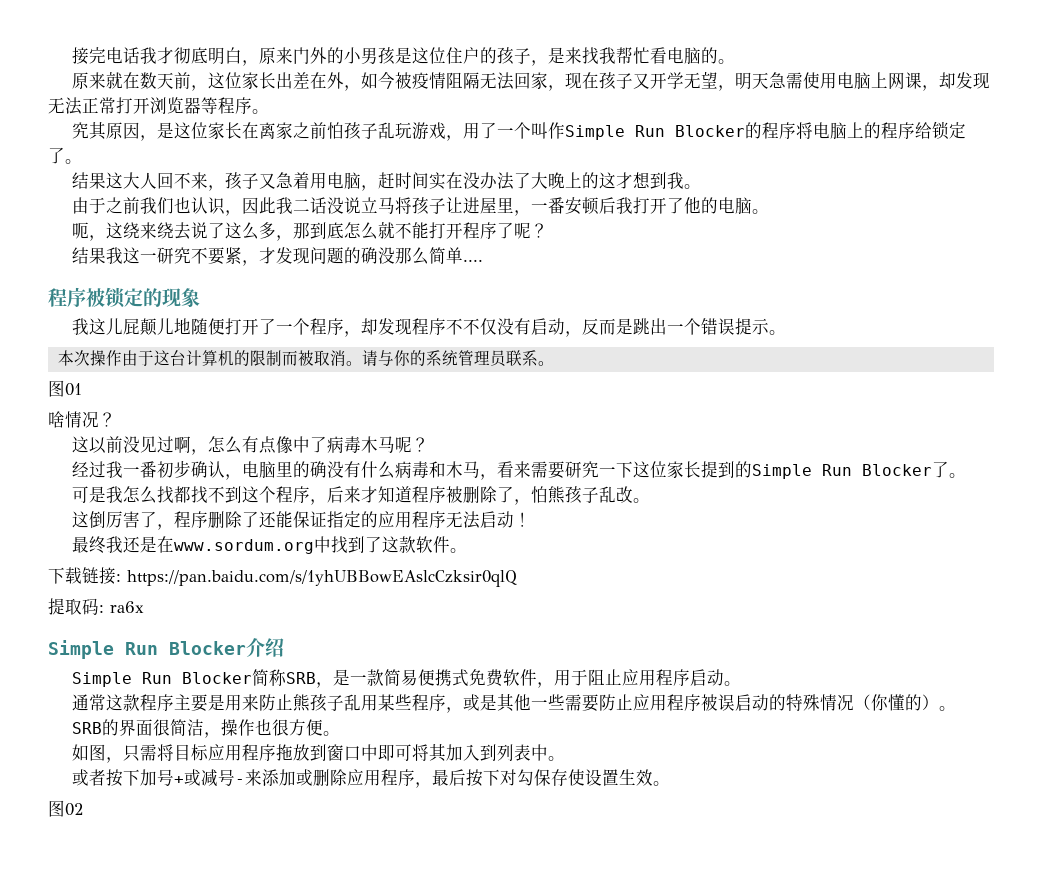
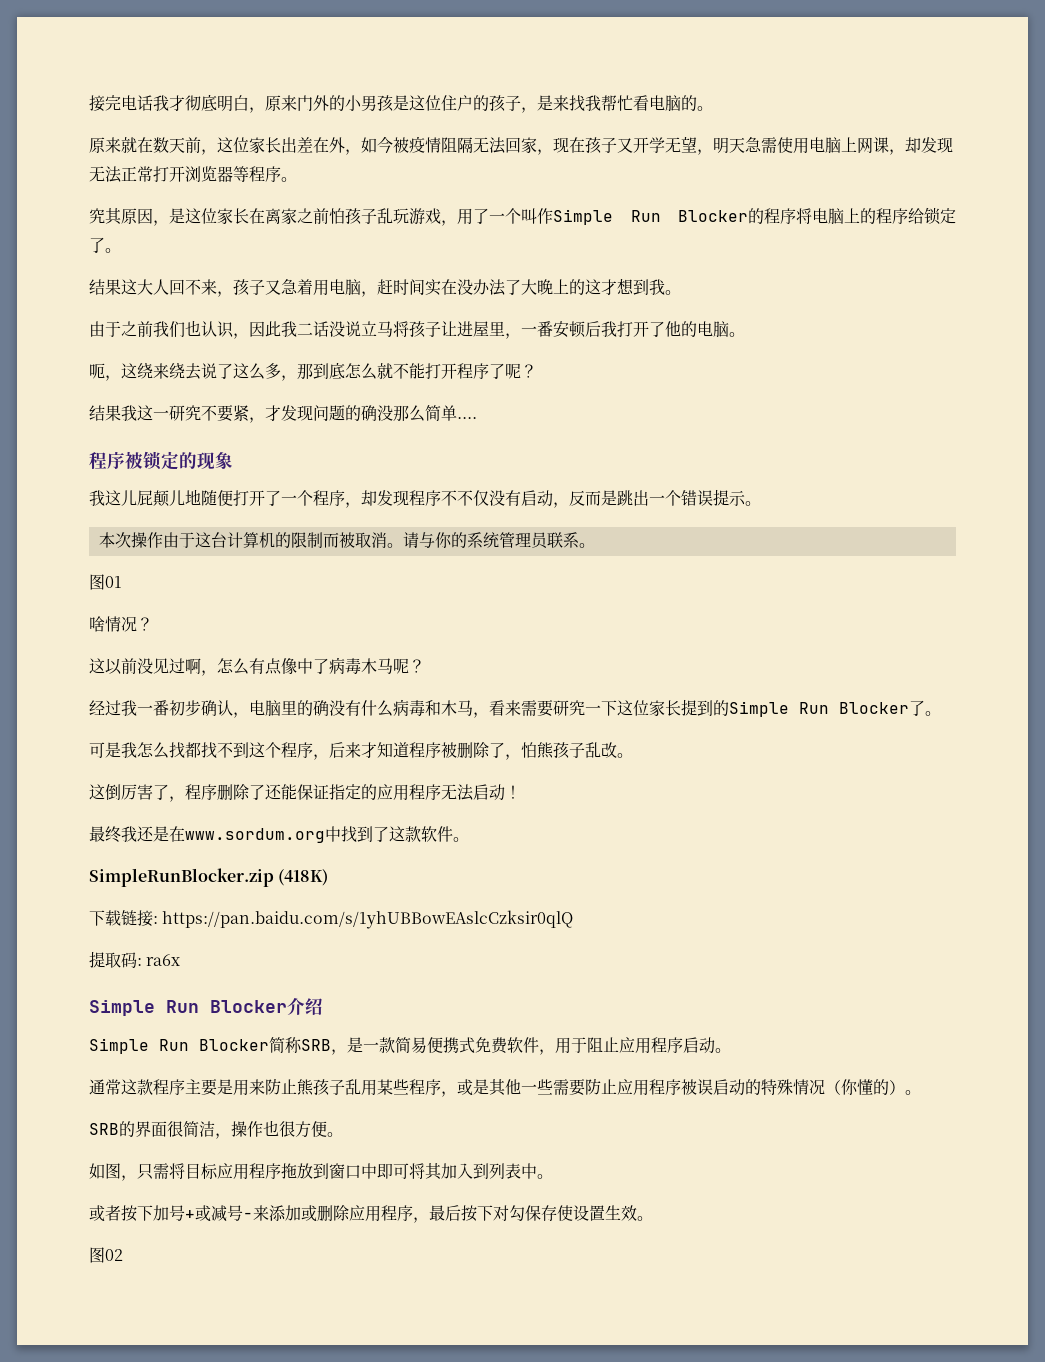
+ SimpleRunBlocker.zip (418K)

